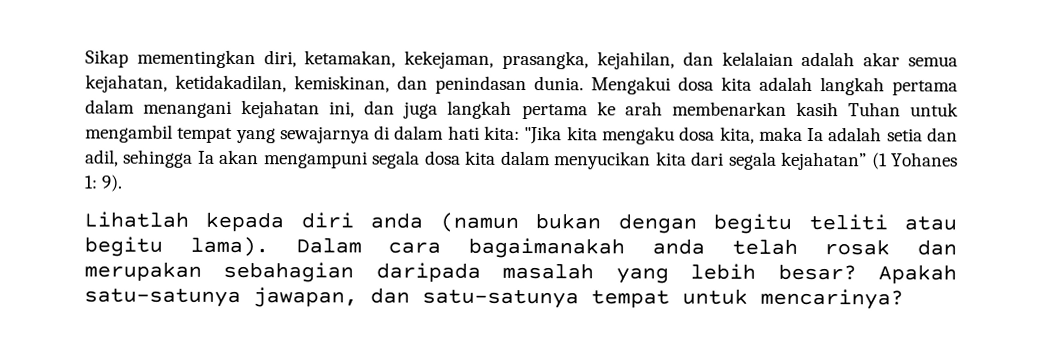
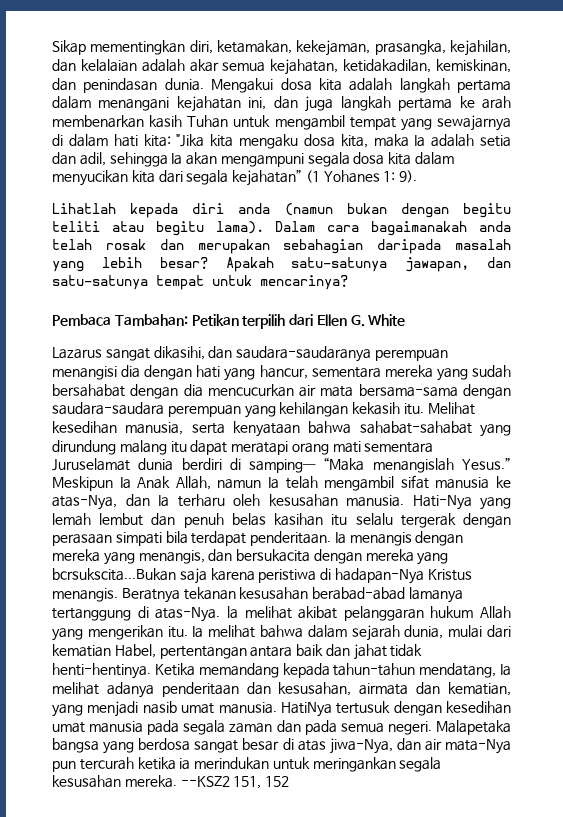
+ Pembaca Tambahan: Petikan terpilih dari Ellen G. White
+ Lazarus sangat dikasihi, dan saudara-saudaranya perempuan menangisi dia dengan hati yang hancur, sementara mereka yang sudah bersahabat dengan dia mencucurkan air mata bersama-sama dengan saudara-saudara perempuan yang kehilangan kekasih itu. Melihat kesedihan manusia, serta kenyataan bahwa sahabat-sahabat yang dirundung malang itu dapat meratapi orang mati sementara Juruselamat dunia berdiri di samping— “Maka menangislah Yesus.” Meskipun Ia Anak Allah, namun Ia telah mengambil sifat manusia ke atas-Nya, dan Ia terharu oleh kesusahan manusia. Hati-Nya yang lemah lembut dan penuh belas kasihan itu selalu tergerak dengan perasaan simpati bila terdapat penderitaan. Ia menangis dengan mereka yang menangis, dan bersukacita dengan mereka yang bcrsukscita...Bukan saja karena peristiwa di hadapan-Nya Kristus menangis. Beratnya tekanan kesusahan berabad-abad lamanya tertanggung di atas-Nya. la melihat akibat pelanggaran hukum Allah yang mengerikan itu. Ia melihat bahwa dalam sejarah dunia, mulai dari kematian Habel, pertentangan antara baik dan jahat tidak henti-hentinya. Ketika memandang kepada tahun-tahun mendatang, Ia melihat adanya penderitaan dan kesusahan, airmata dan kematian, yang menjadi nasib umat manusia. HatiNya tertusuk dengan kesedihan umat manusia pada segala zaman dan pada semua negeri. Malapetaka bangsa yang berdosa sangat besar di atas jiwa-Nya, dan air mata-Nya pun tercurah ketika ia merindukan untuk meringankan segala kesusahan mereka. --KSZ2 151, 152

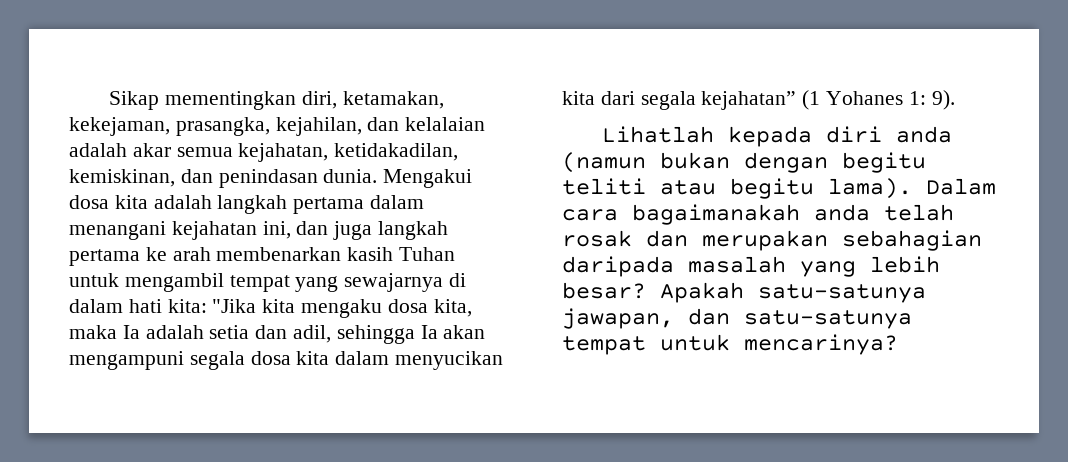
- Pembaca Tambahan: Petikan terpilih dari Ellen G. White
- Lazarus sangat dikasihi, dan saudara-saudaranya perempuan menangisi dia dengan hati yang hancur, sementara mereka yang sudah bersahabat dengan dia mencucurkan air mata bersama-sama dengan saudara-saudara perempuan yang kehilangan kekasih itu. Melihat kesedihan manusia, serta kenyataan bahwa sahabat-sahabat yang dirundung malang itu dapat meratapi orang mati sementara Juruselamat dunia berdiri di samping— “Maka menangislah Yesus.” Meskipun Ia Anak Allah, namun Ia telah mengambil sifat manusia ke atas-Nya, dan Ia terharu oleh kesusahan manusia. Hati-Nya yang lemah lembut dan penuh belas kasihan itu selalu tergerak dengan perasaan simpati bila terdapat penderitaan. Ia menangis dengan mereka yang menangis, dan bersukacita dengan mereka yang bcrsukscita...Bukan saja karena peristiwa di hadapan-Nya Kristus menangis. Beratnya tekanan kesusahan berabad-abad lamanya tertanggung di atas-Nya. la melihat akibat pelanggaran hukum Allah yang mengerikan itu. Ia melihat bahwa dalam sejarah dunia, mulai dari kematian Habel, pertentangan antara baik dan jahat tidak henti-hentinya. Ketika memandang kepada tahun-tahun mendatang, Ia melihat adanya penderitaan dan kesusahan, airmata dan kematian, yang menjadi nasib umat manusia. HatiNya tertusuk dengan kesedihan umat manusia pada segala zaman dan pada semua negeri. Malapetaka bangsa yang berdosa sangat besar di atas jiwa-Nya, dan air mata-Nya pun tercurah ketika ia merindukan untuk meringankan segala kesusahan mereka. --KSZ2 151, 152

